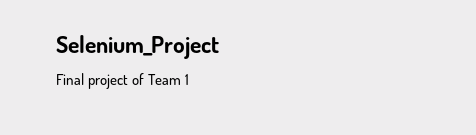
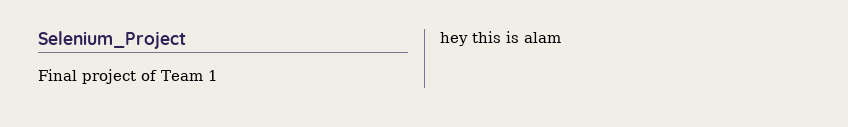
+ hey this is alam

